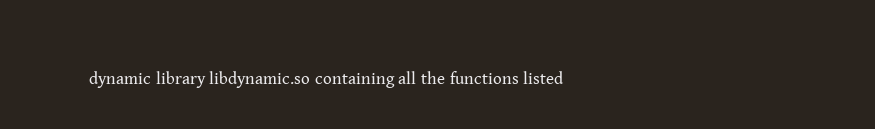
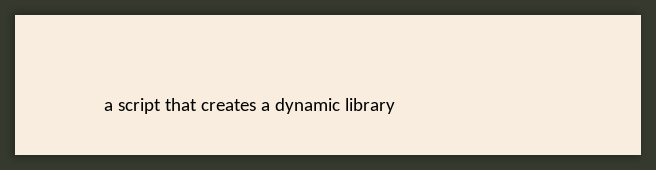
- dynamic library libdynamic.so containing all the functions listed
+ a script that creates a dynamic library

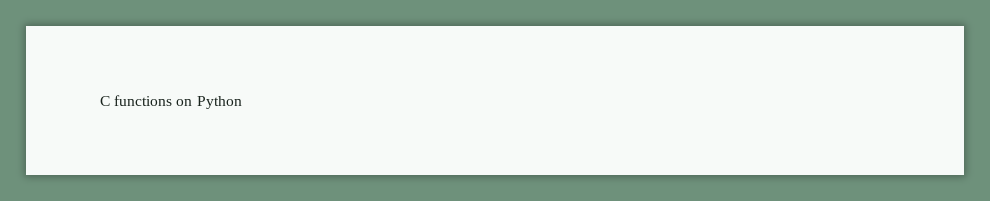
- a script that creates a dynamic library
+ C functions on Python

